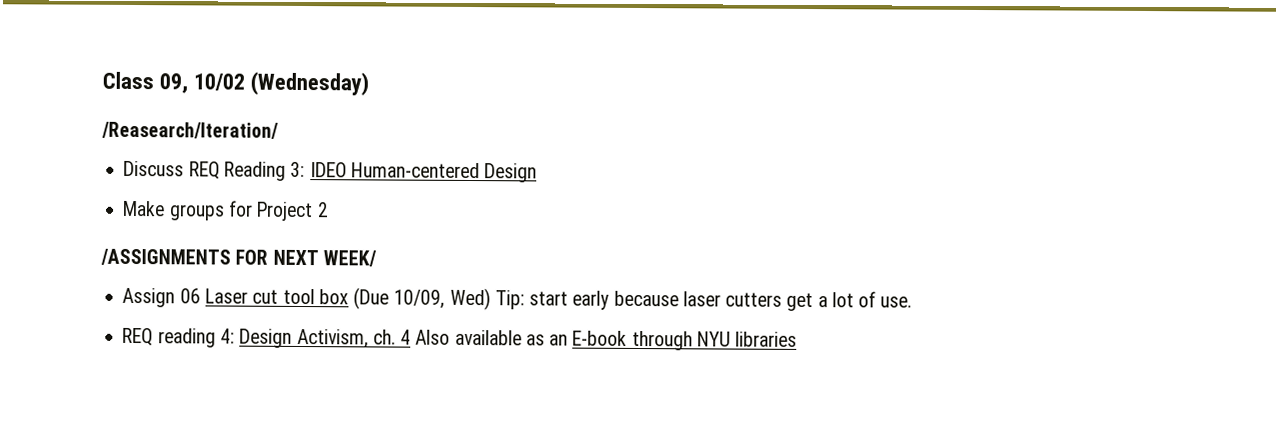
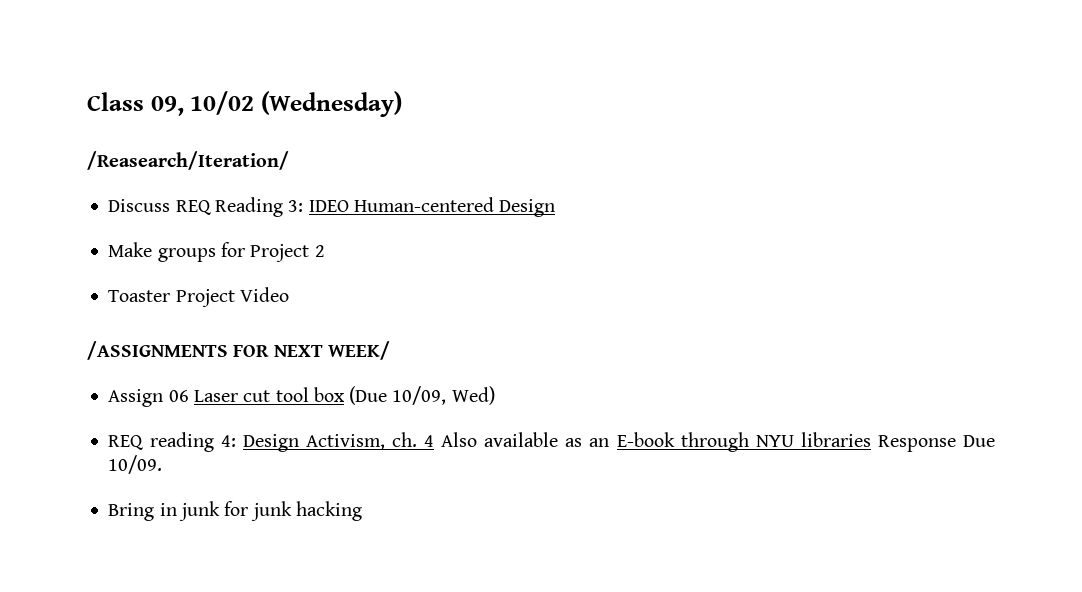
+ Toaster Project Video
- Assign 06 Laser cut tool box (Due 10/09, Wed) Tip: start early because laser cutters get a lot of use.
+ Assign 06 Laser cut tool box (Due 10/09, Wed)
- REQ reading 4: Design Activism, ch. 4 Also available as an E-book through NYU libraries
+ REQ reading 4: Design Activism, ch. 4 Also available as an E-book through NYU libraries Response Due 10/09.
+ Bring in junk for junk hacking

